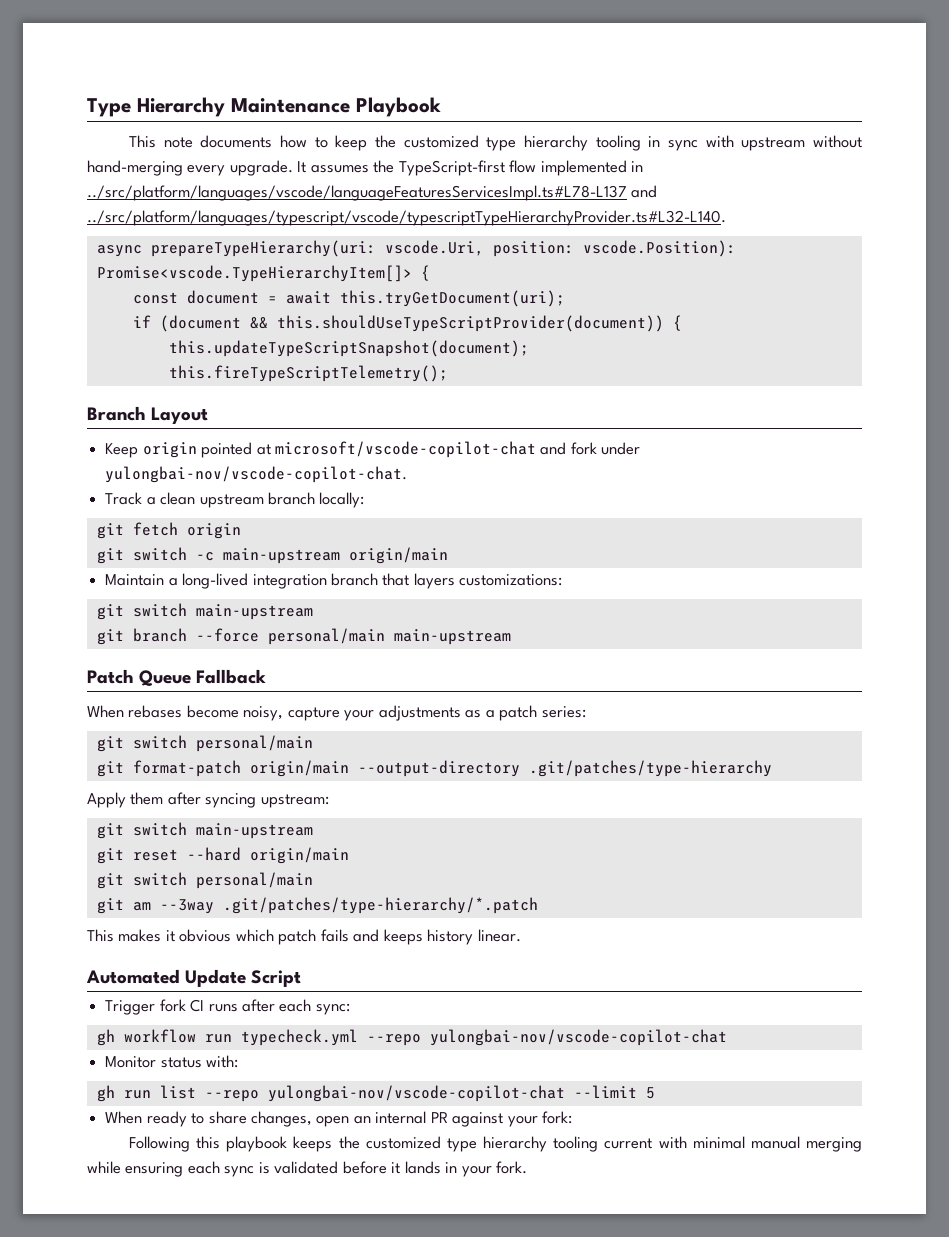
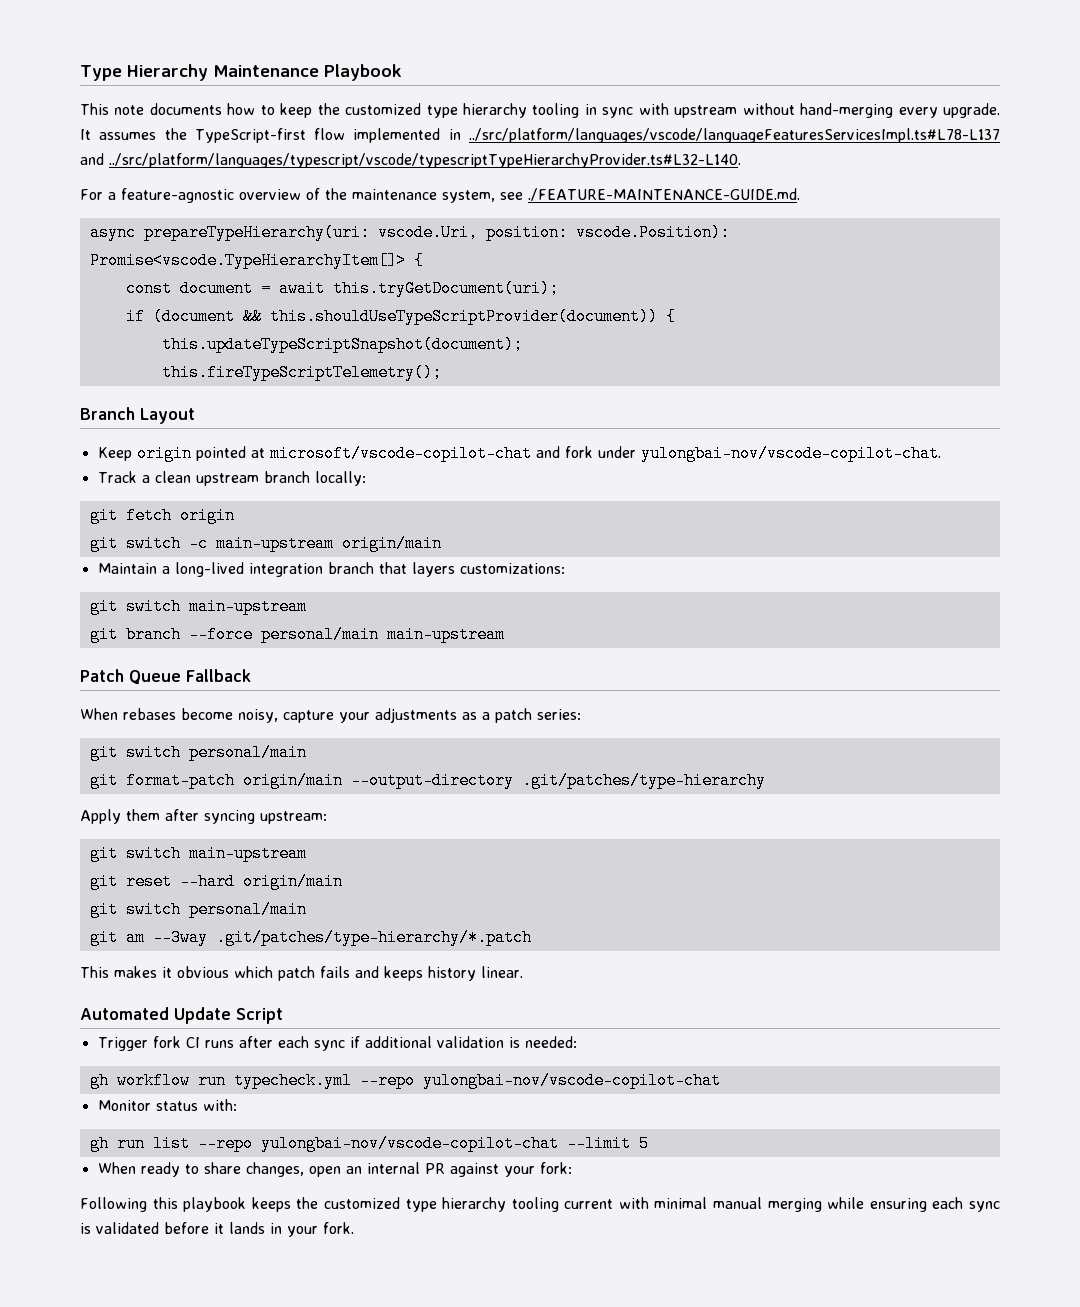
+ For a feature-agnostic overview of the maintenance system, see ./FEATURE-MAINTENANCE-GUIDE.md.
- Trigger fork CI runs after each sync:
+ Trigger fork CI runs after each sync if additional validation is needed:

